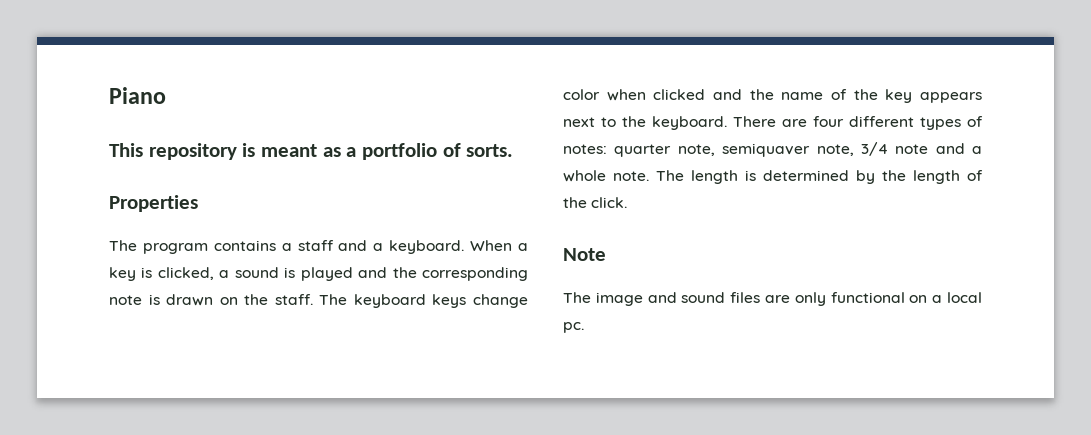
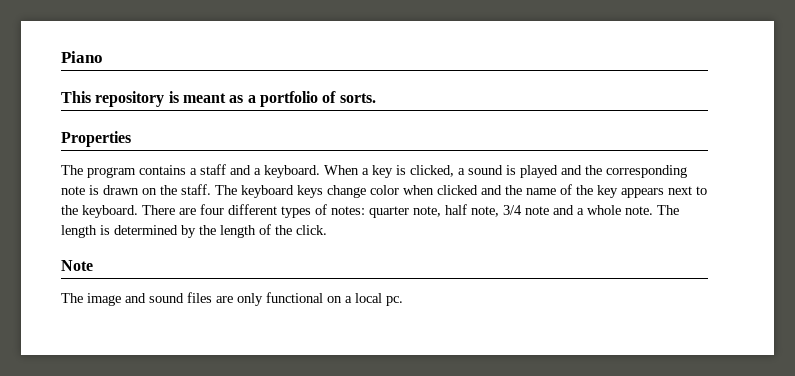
- There are four different types of notes: quarter note, semiquaver note, 3/4 note and a whole note.
+ There are four different types of notes: quarter note, half note, 3/4 note and a whole note.

